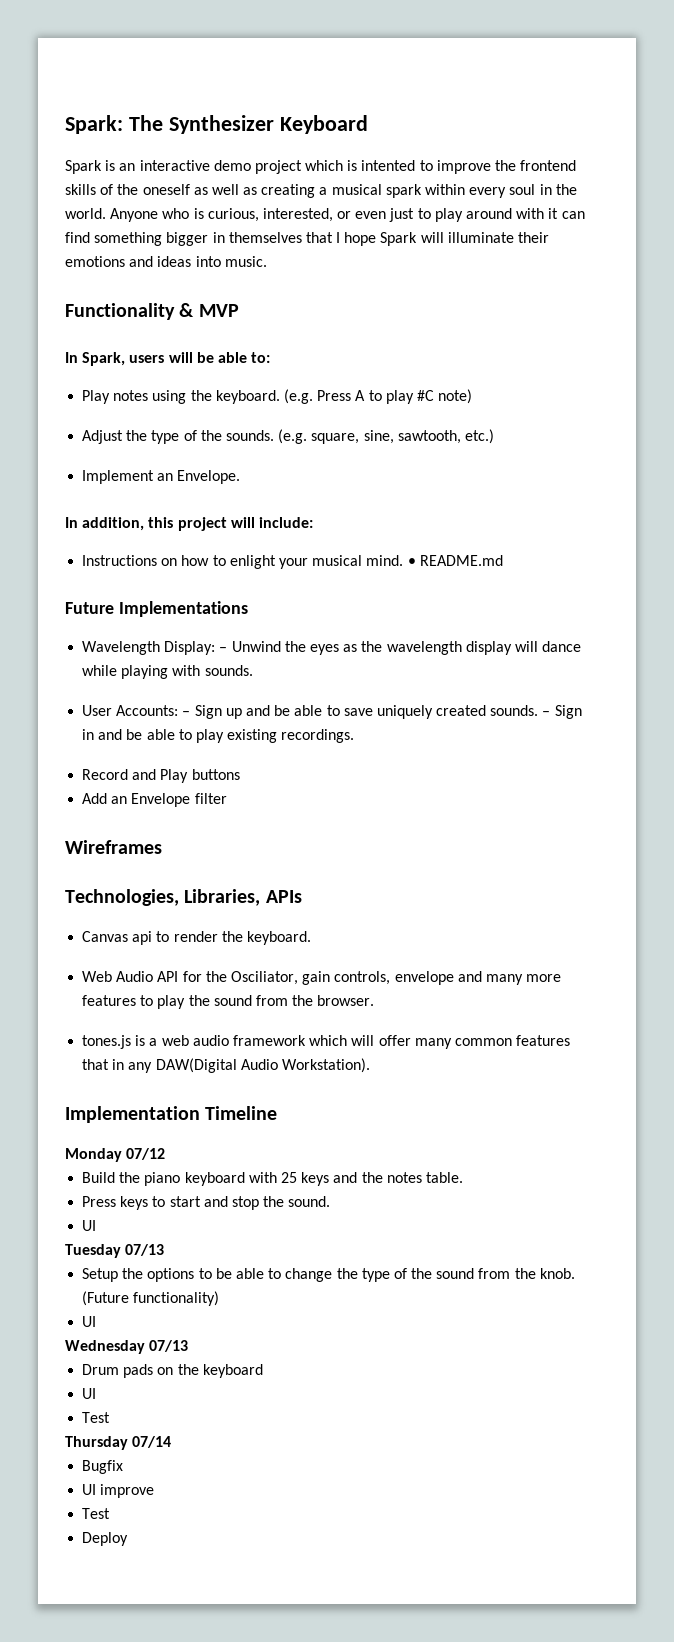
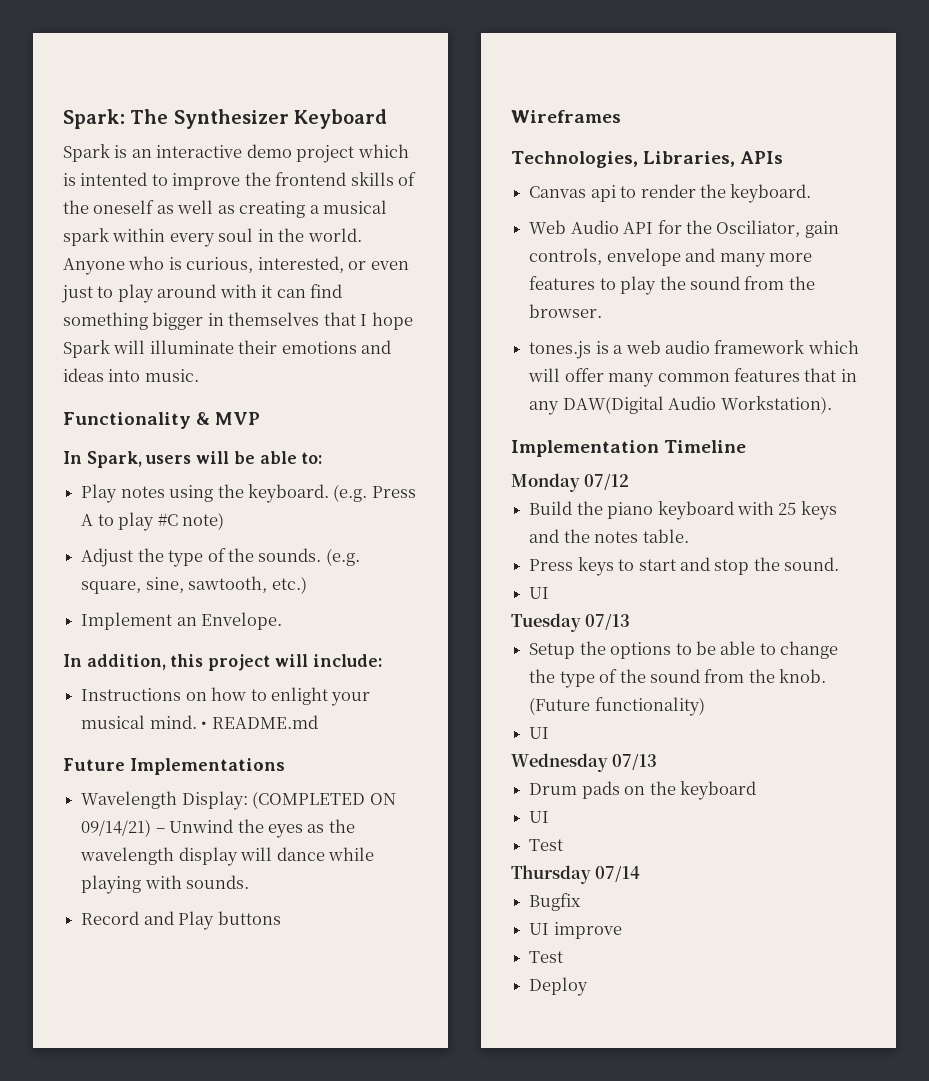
- Wavelength Display: – Unwind the eyes as the wavelength display will dance while playing with sounds.
+ Wavelength Display: (COMPLETED ON 09/14/21) – Unwind the eyes as the wavelength display will dance while playing with sounds.
- User Accounts: – Sign up and be able to save uniquely created sounds. – Sign in and be able to play existing recordings.
- Add an Envelope filter

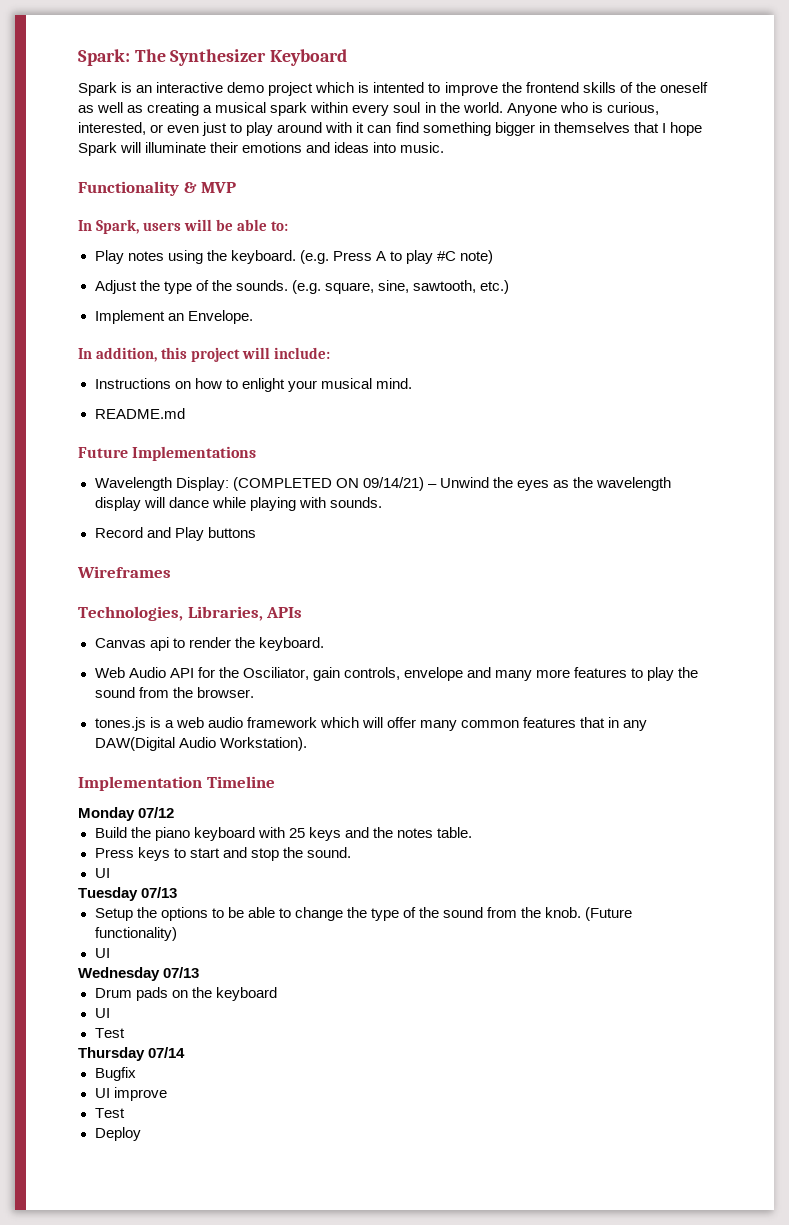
- Instructions on how to enlight your musical mind. • README.md
+ Instructions on how to enlight your musical mind.
+ README.md

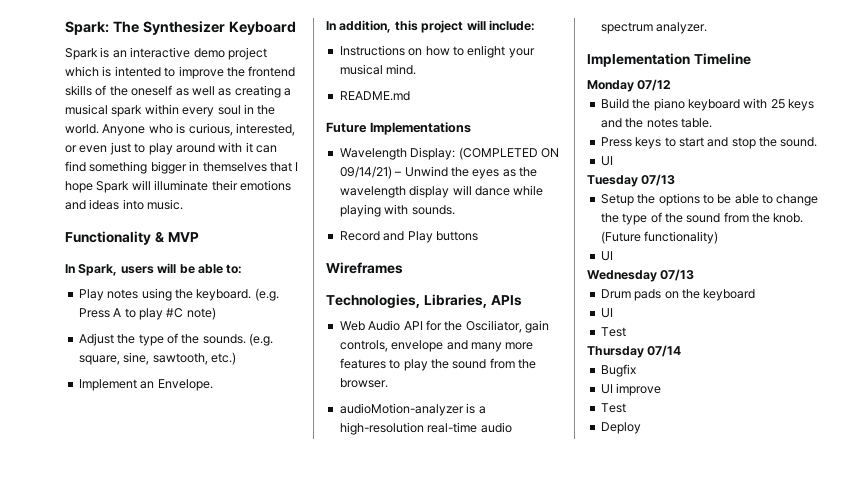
- Canvas api to render the keyboard.
- tones.js is a web audio framework which will offer many common features that in any DAW(Digital Audio Workstation).
+ audioMotion-analyzer is a high-resolution real-time audio spectrum analyzer.

